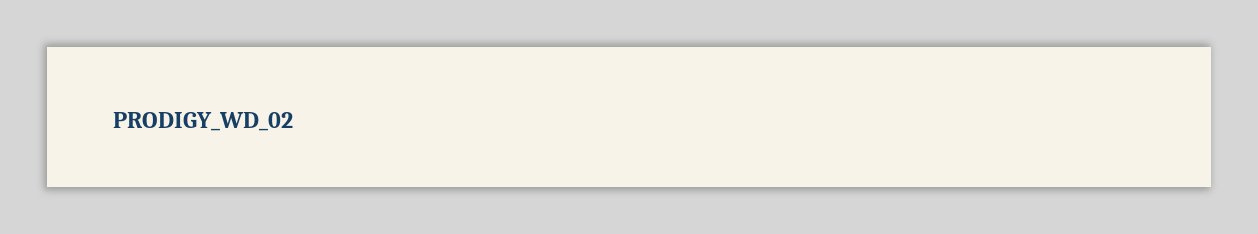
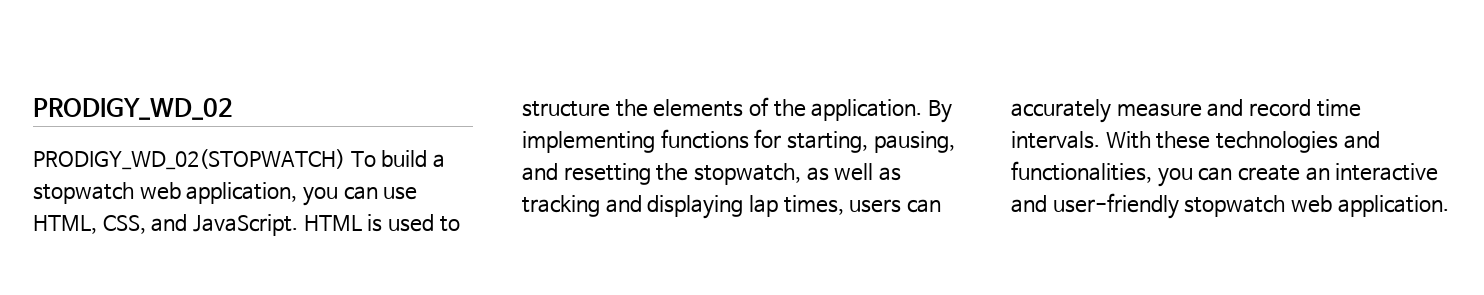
+ PRODIGY_WD_02(STOPWATCH) To build a stopwatch web application, you can use HTML, CSS, and JavaScript. HTML is used to structure the elements of the application. By implementing functions for starting, pausing, and resetting the stopwatch, as well as tracking and displaying lap times, users can accurately measure and record time intervals. With these technologies and functionalities, you can create an interactive and user-friendly stopwatch web application.

